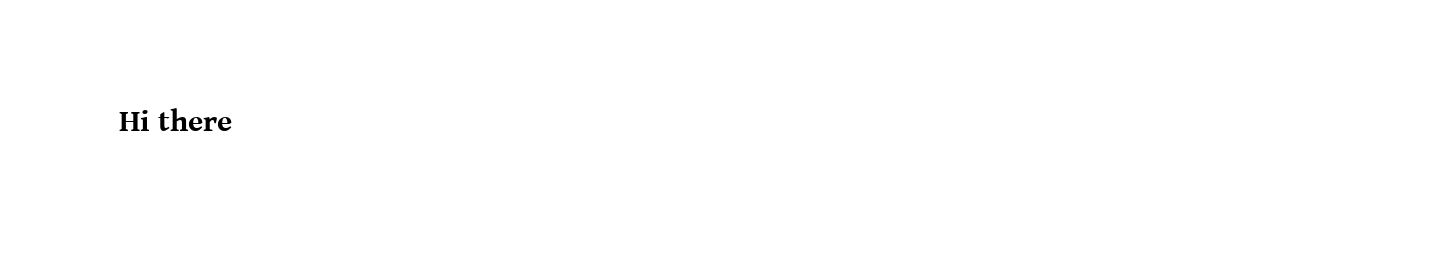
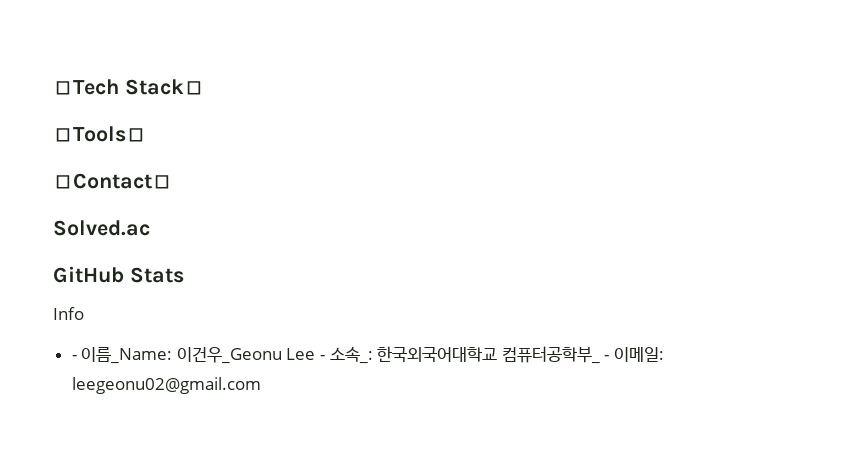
- Hi there
+ ◻Tech Stack◻
+ ◻Tools◻
+ ◻Contact◻
+ Solved.ac
+ GitHub Stats
+ Info
+ - 이름_Name: 이건우_Geonu Lee - 소속_: 한국외국어대학교 컴퓨터공학부_ - 이메일: leegeonu02@gmail.com

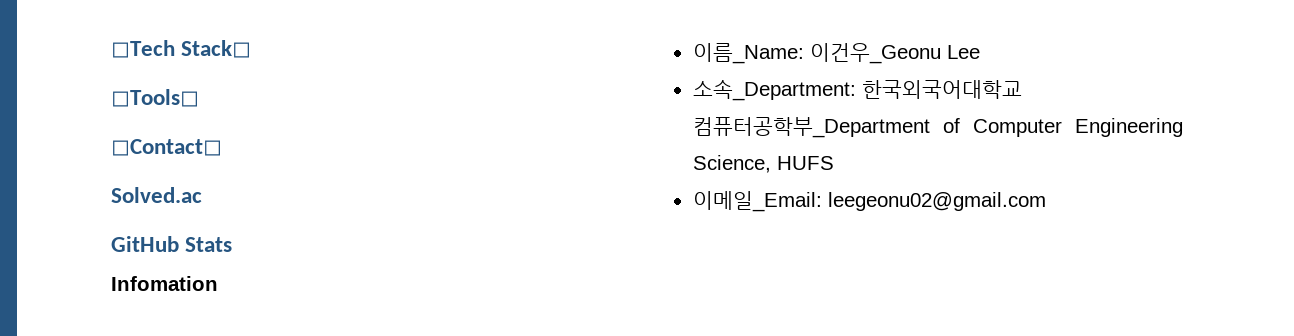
- Info
- - 이름_Name: 이건우_Geonu Lee - 소속_: 한국외국어대학교 컴퓨터공학부_ - 이메일: leegeonu02@gmail.com
+ Infomation
+ 이름_Name: 이건우_Geonu Lee
+ 소속_Department: 한국외국어대학교 컴퓨터공학부_Department of Computer Engineering Science, HUFS
+ 이메일_Email: leegeonu02@gmail.com

